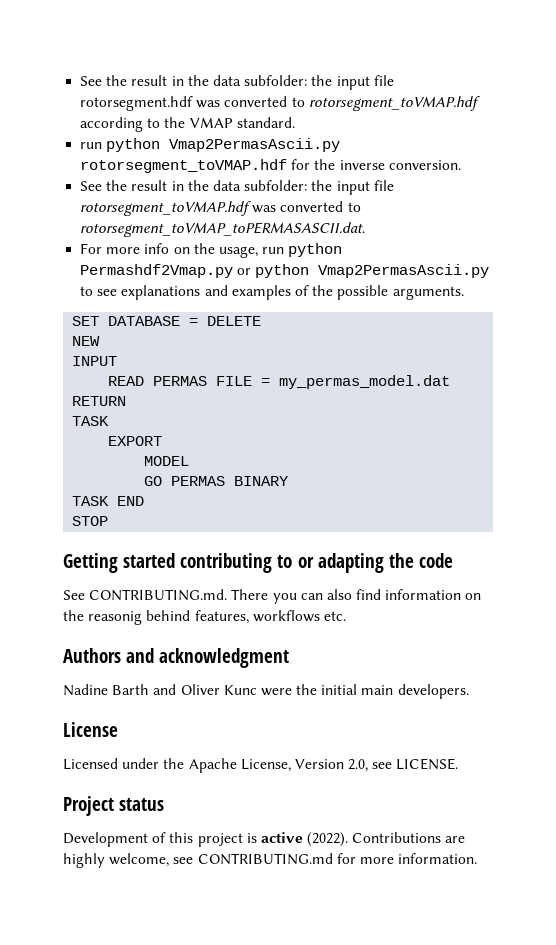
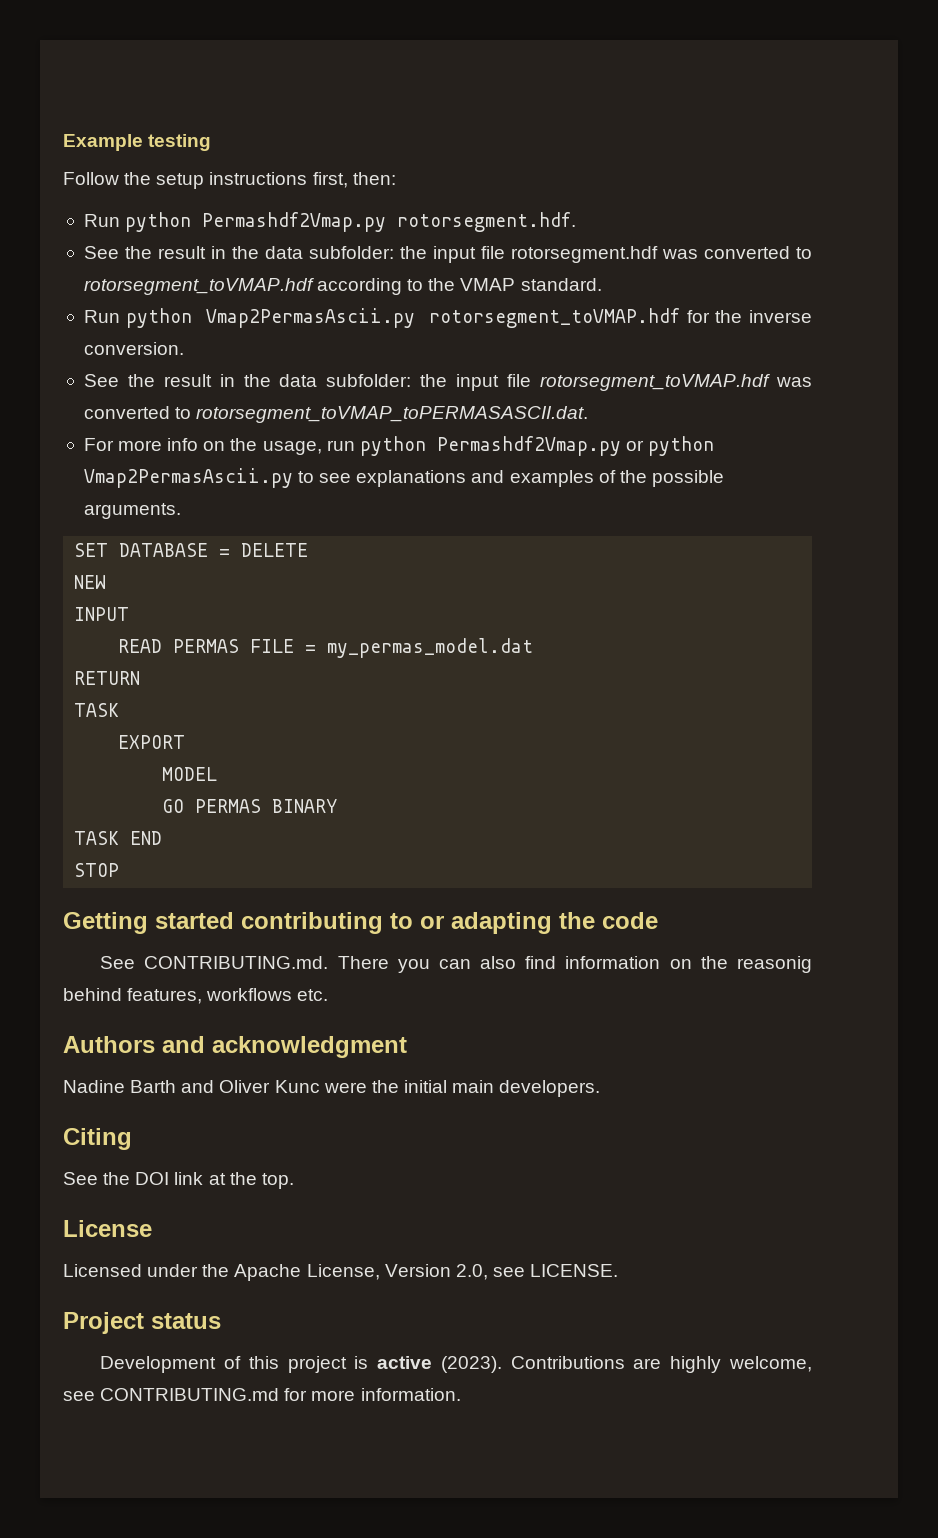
+ Example testing
+ Follow the setup instructions first, then:
+ Run python Permashdf2Vmap.py rotorsegment.hdf.
- run python Vmap2PermasAscii.py rotorsegment_toVMAP.hdf for the inverse conversion.
+ Run python Vmap2PermasAscii.py rotorsegment_toVMAP.hdf for the inverse conversion.
+ Citing
+ See the DOI link at the top.
- Development of this project is active (2022).
+ Development of this project is active (2023).

